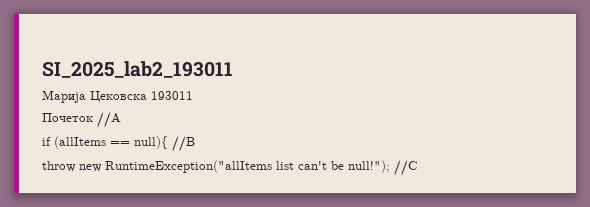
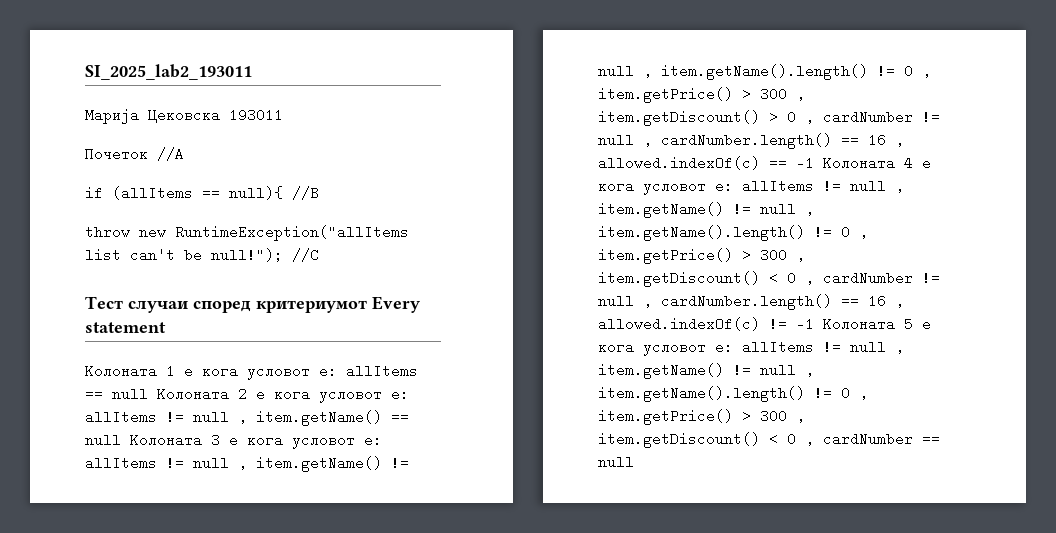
+ Тест случаи според критериумот Every statement
+ Колоната 1 е кога условот е: allItems == null Колоната 2 е кога условот е: allItems != null , item.getName() == null Колоната 3 е кога условот е: allItems != null , item.getName() != null , item.getName().length() != 0 , item.getPrice() > 300 , item.getDiscount() > 0 , cardNumber != null , cardNumber.length() == 16 , allowed.indexOf(c) == -1 Колоната 4 е кога условот е: allItems != null , item.getName() != null , item.getName().length() != 0 , item.getPrice() > 300 , item.getDiscount() < 0 , cardNumber != null , cardNumber.length() == 16 , allowed.indexOf(c) != -1 Колоната 5 е кога условот е: allItems != null , item.getName() != null , item.getName().length() != 0 , item.getPrice() > 300 , item.getDiscount() < 0 , cardNumber == null

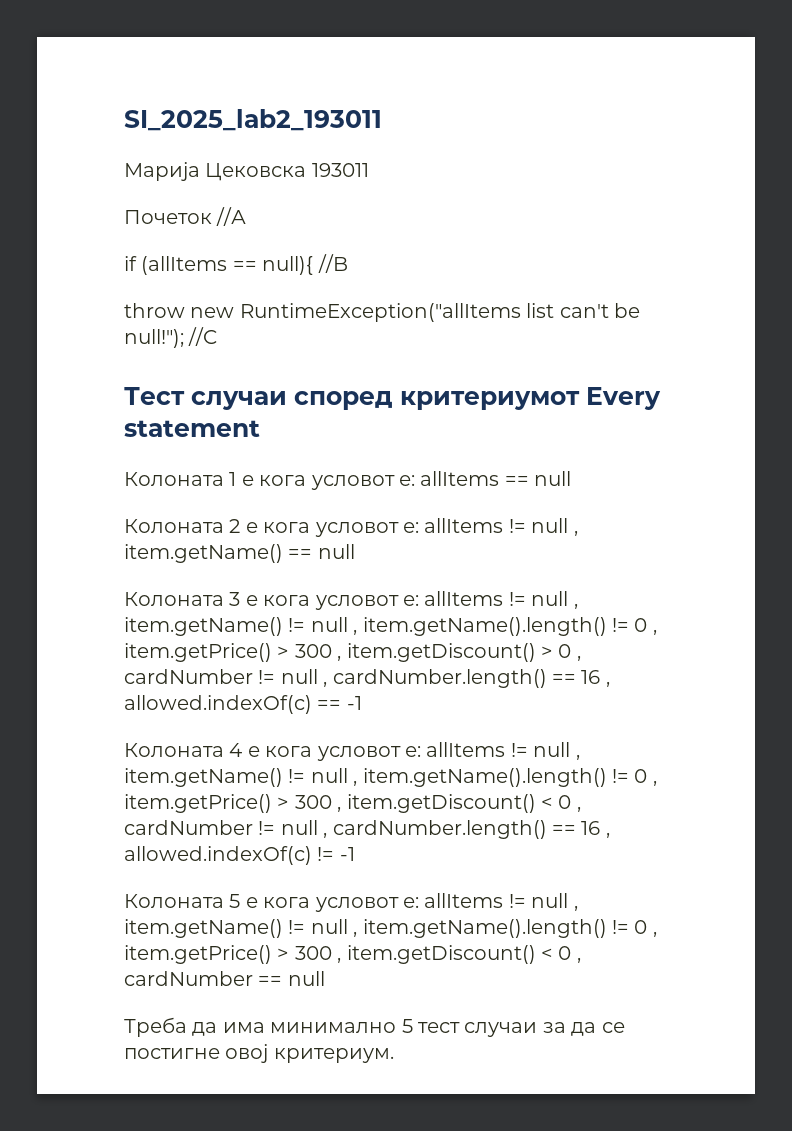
- allItems == null Колоната 2 е кога условот е:
+ allItems == null
+ Колоната 2 е кога условот е:
- allItems != null , item.getName() == null Колоната 3 е кога условот е:
+ allItems != null , item.getName() == null
+ Колоната 3 е кога условот е:
- allItems != null , item.getName() != null , item.getName().length() != 0 , item.getPrice() > 300 , item.getDiscount() > 0 , cardNumber != null , cardNumber.length() == 16 , allowed.indexOf(c) == -1 Колоната 4 е кога условот е:
+ allItems != null , item.getName() != null , item.getName().length() != 0 , item.getPrice() > 300 , item.getDiscount() > 0 , cardNumber != null , cardNumber.length() == 16 , allowed.indexOf(c) == -1
+ Колоната 4 е кога условот е:
- allItems != null , item.getName() != null , item.getName().length() != 0 , item.getPrice() > 300 , item.getDiscount() < 0 , cardNumber != null , cardNumber.length() == 16 , allowed.indexOf(c) != -1 Колоната 5 е кога условот е:
+ allItems != null , item.getName() != null , item.getName().length() != 0 , item.getPrice() > 300 , item.getDiscount() < 0 , cardNumber != null , cardNumber.length() == 16 , allowed.indexOf(c) != -1
+ Колоната 5 е кога условот е:
+ Треба да има минимално 5 тест случаи за да се постигне овој критериум.

